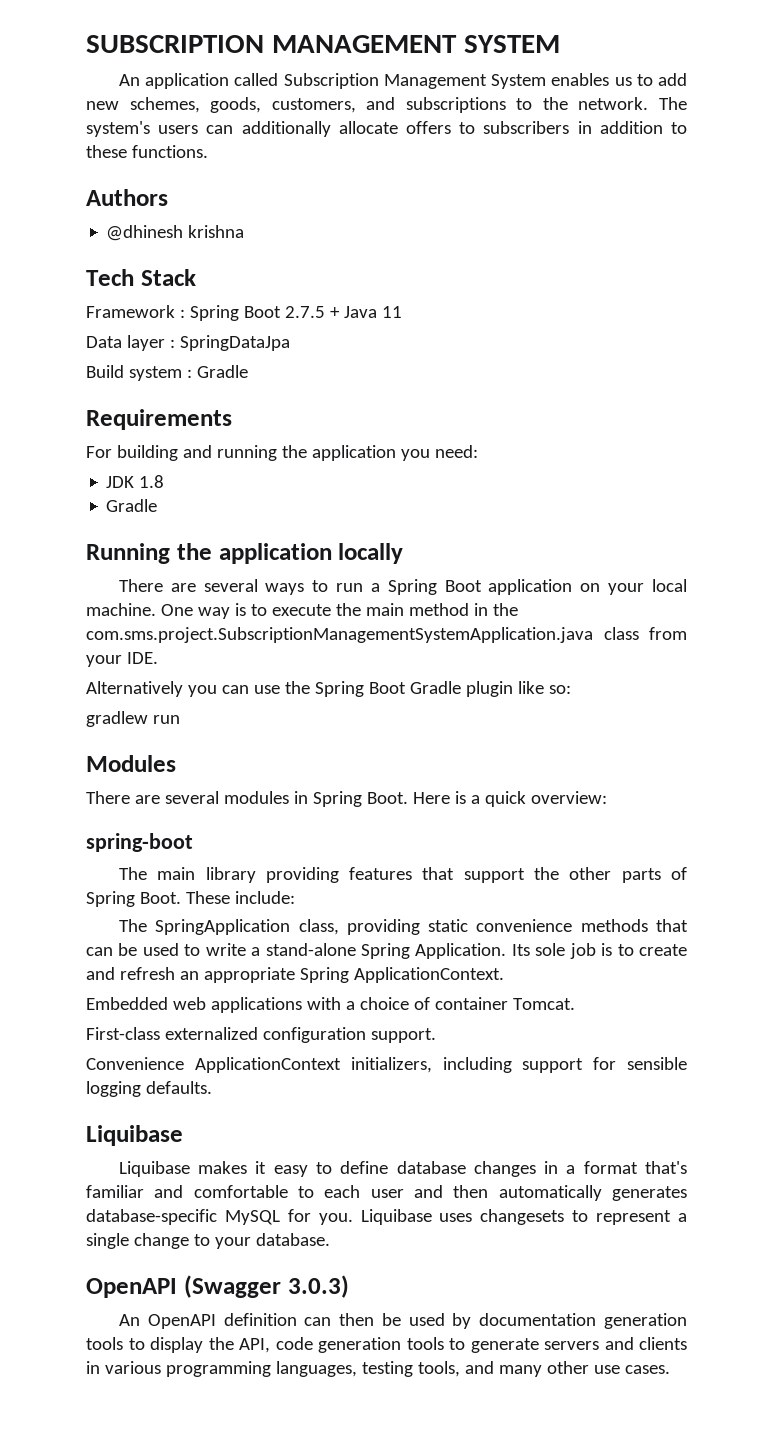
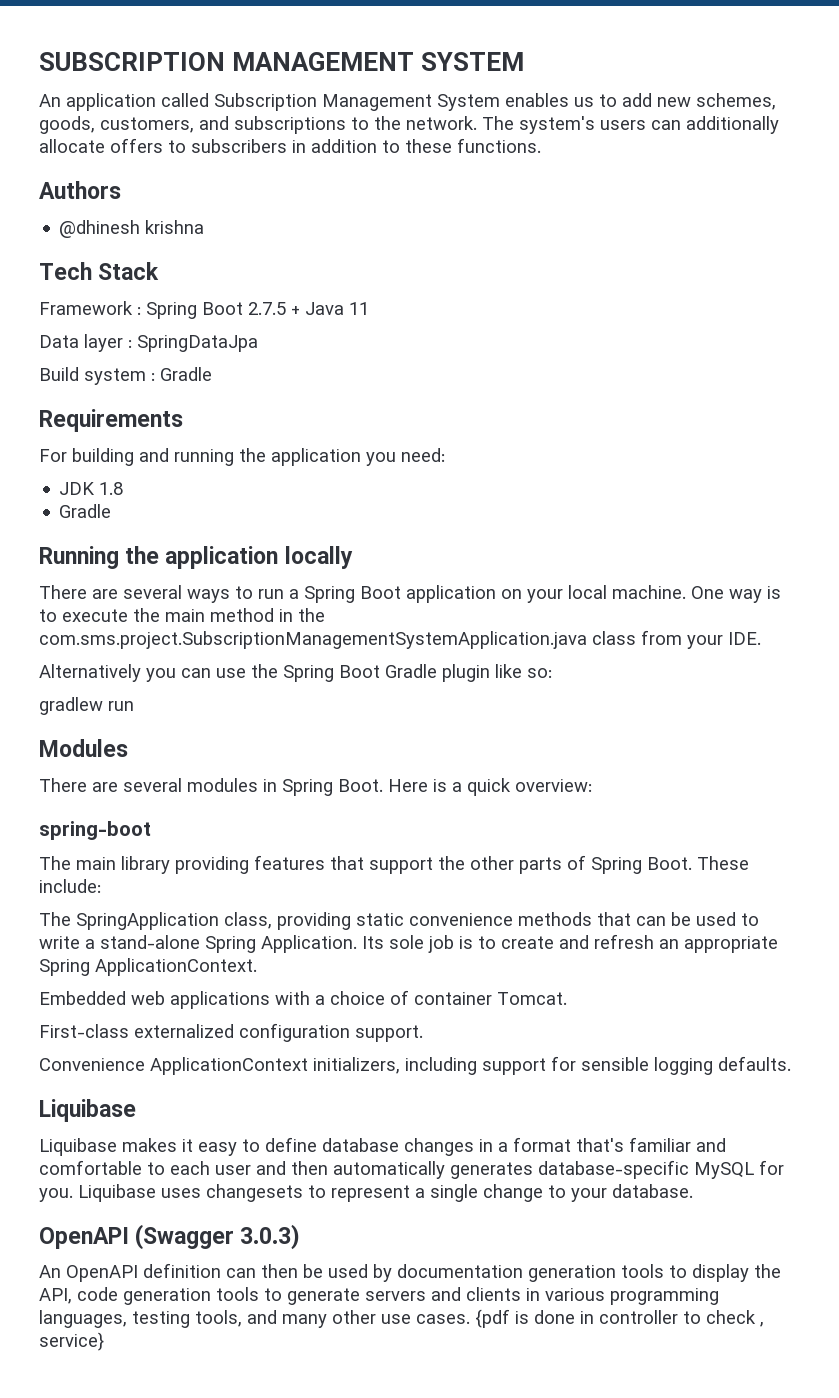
+ {pdf is done in controller to check , service}

